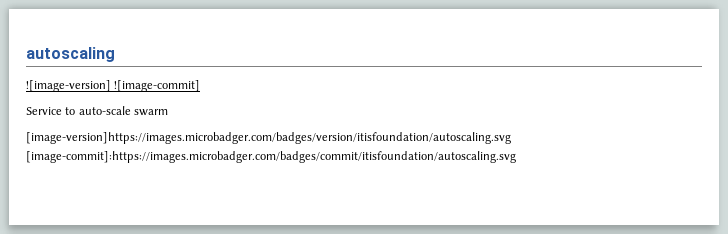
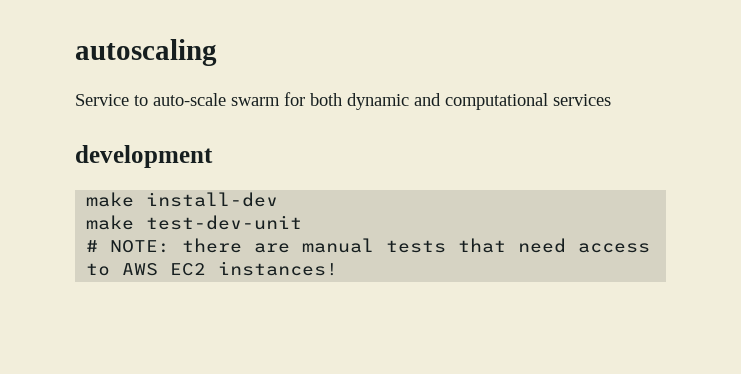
- ![image-version] ![image-commit]
- Service to auto-scale swarm
- [image-version]https://images.microbadger.com/badges/version/itisfoundation/autoscaling.svg [image-commit]:https://images.microbadger.com/badges/commit/itisfoundation/autoscaling.svg
+ Service to auto-scale swarm for both dynamic and computational services
+ development
+ make install-dev
+ make test-dev-unit
+ # NOTE: there are manual tests that need access to AWS EC2 instances!

